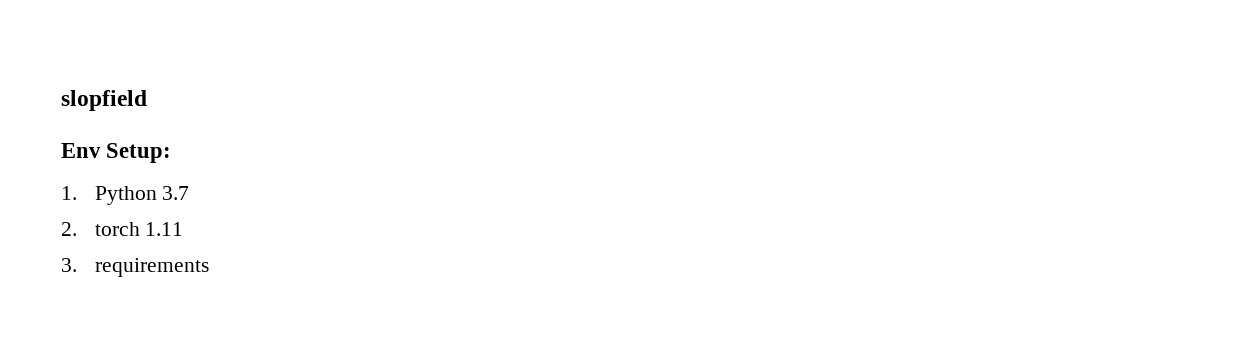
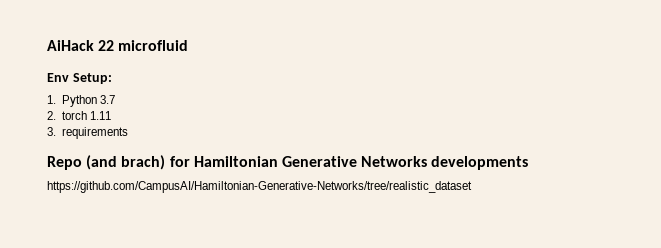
- slopfield
+ AiHack 22 microfluid
+ Repo (and brach) for Hamiltonian Generative Networks developments
+ https://github.com/CampusAI/Hamiltonian-Generative-Networks/tree/realistic_dataset

